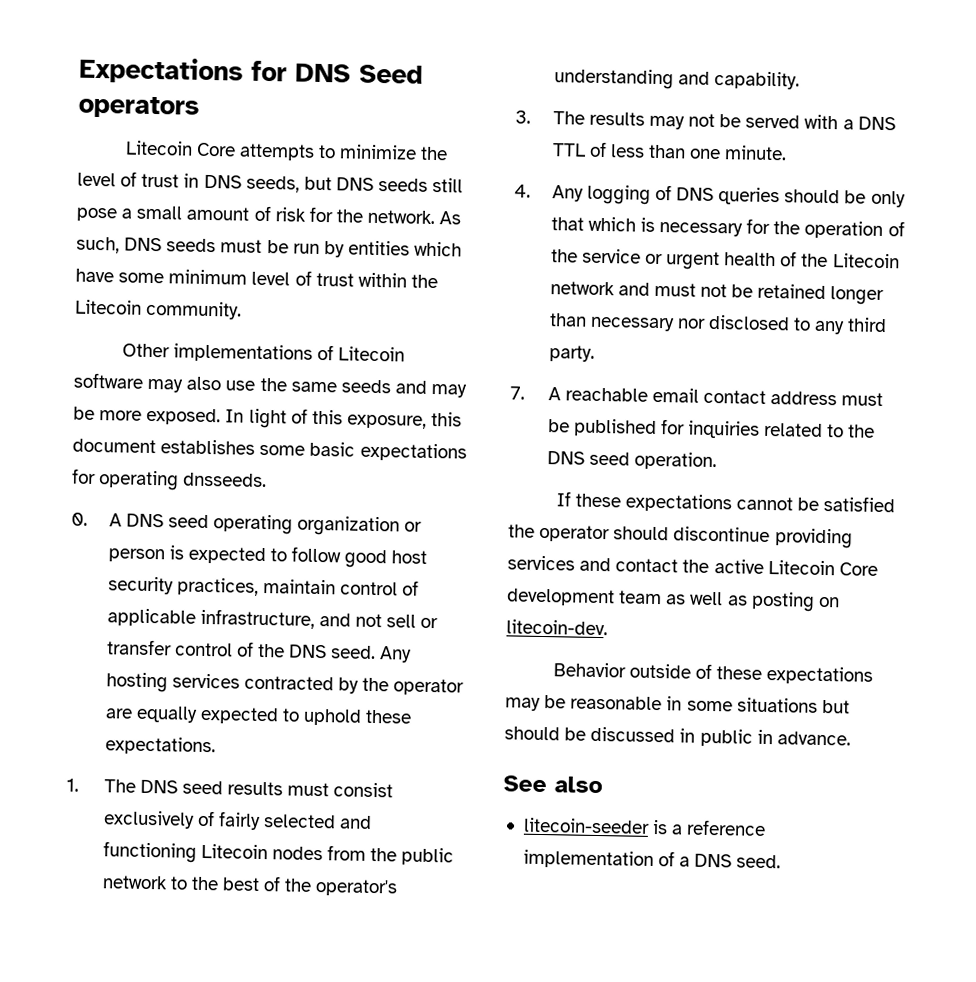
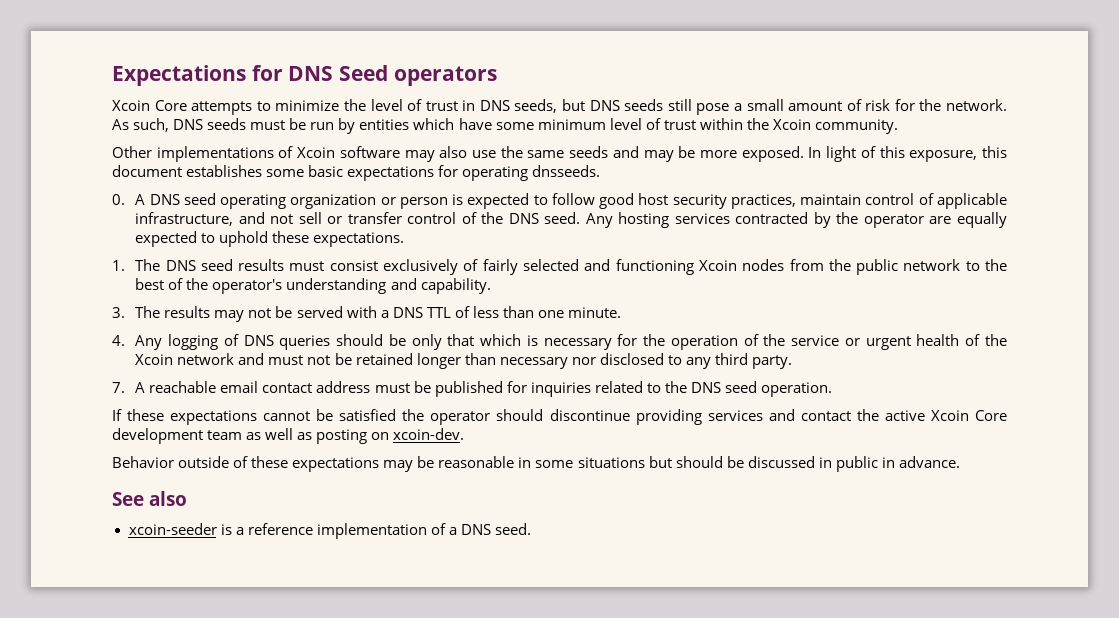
- Litecoin Core attempts to minimize the level of trust in DNS seeds, but DNS seeds still pose a small amount of risk for the network.
+ Xcoin Core attempts to minimize the level of trust in DNS seeds, but DNS seeds still pose a small amount of risk for the network.
- As such, DNS seeds must be run by entities which have some minimum level of trust within the Litecoin community.
+ As such, DNS seeds must be run by entities which have some minimum level of trust within the Xcoin community.
- Other implementations of Litecoin software may also use the same seeds and may be more exposed.
+ Other implementations of Xcoin software may also use the same seeds and may be more exposed.
- 1. The DNS seed results must consist exclusively of fairly selected and functioning Litecoin nodes from the public network to the best of the operator's understanding and capability.
+ 1. The DNS seed results must consist exclusively of fairly selected and functioning Xcoin nodes from the public network to the best of the operator's understanding and capability.
- 4. Any logging of DNS queries should be only that which is necessary for the operation of the service or urgent health of the Litecoin network and must not be retained longer than necessary nor disclosed to any third party.
+ 4. Any logging of DNS queries should be only that which is necessary for the operation of the service or urgent health of the Xcoin network and must not be retained longer than necessary nor disclosed to any third party.
- If these expectations cannot be satisfied the operator should discontinue providing services and contact the active Litecoin Core development team as well as posting on litecoin-dev.
+ If these expectations cannot be satisfied the operator should discontinue providing services and contact the active Xcoin Core development team as well as posting on xcoin-dev.
- litecoin-seeder is a reference implementation of a DNS seed.
+ xcoin-seeder is a reference implementation of a DNS seed.

